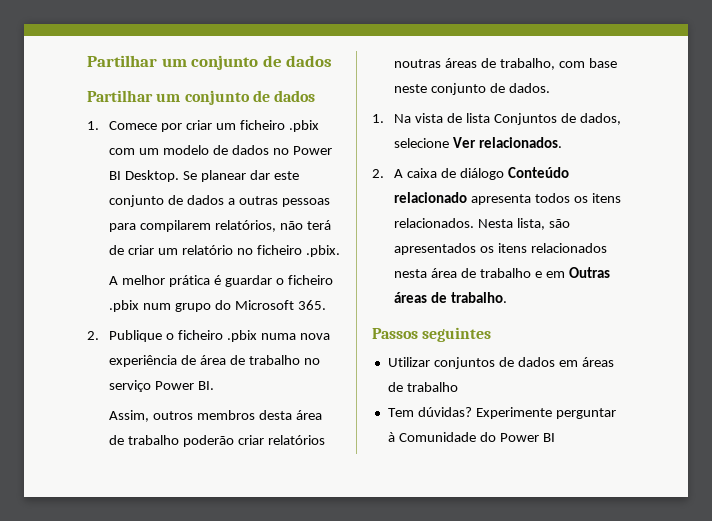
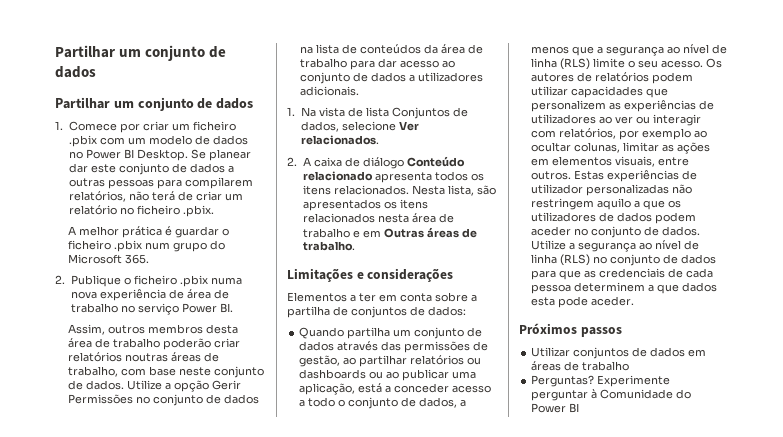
+ Utilize a opção Gerir Permissões no conjunto de dados na lista de conteúdos da área de trabalho para dar acesso ao conjunto de dados a utilizadores adicionais.
- Passos seguintes
+ Limitações e considerações
+ Elementos a ter em conta sobre a partilha de conjuntos de dados:
+ Quando partilha um conjunto de dados através das permissões de gestão, ao partilhar relatórios ou dashboards ou ao publicar uma aplicação, está a conceder acesso a todo o conjunto de dados, a menos que a segurança ao nível de linha (RLS) limite o seu acesso. Os autores de relatórios podem utilizar capacidades que personalizem as experiências de utilizadores ao ver ou interagir com relatórios, por exemplo ao ocultar colunas, limitar as ações em elementos visuais, entre outros. Estas experiências de utilizador personalizadas não restringem aquilo a que os utilizadores de dados podem aceder no conjunto de dados. Utilize a segurança ao nível de linha (RLS) no conjunto de dados para que as credenciais de cada pessoa determinem a que dados esta pode aceder.
+ Próximos passos
- Tem dúvidas?
+ Perguntas?

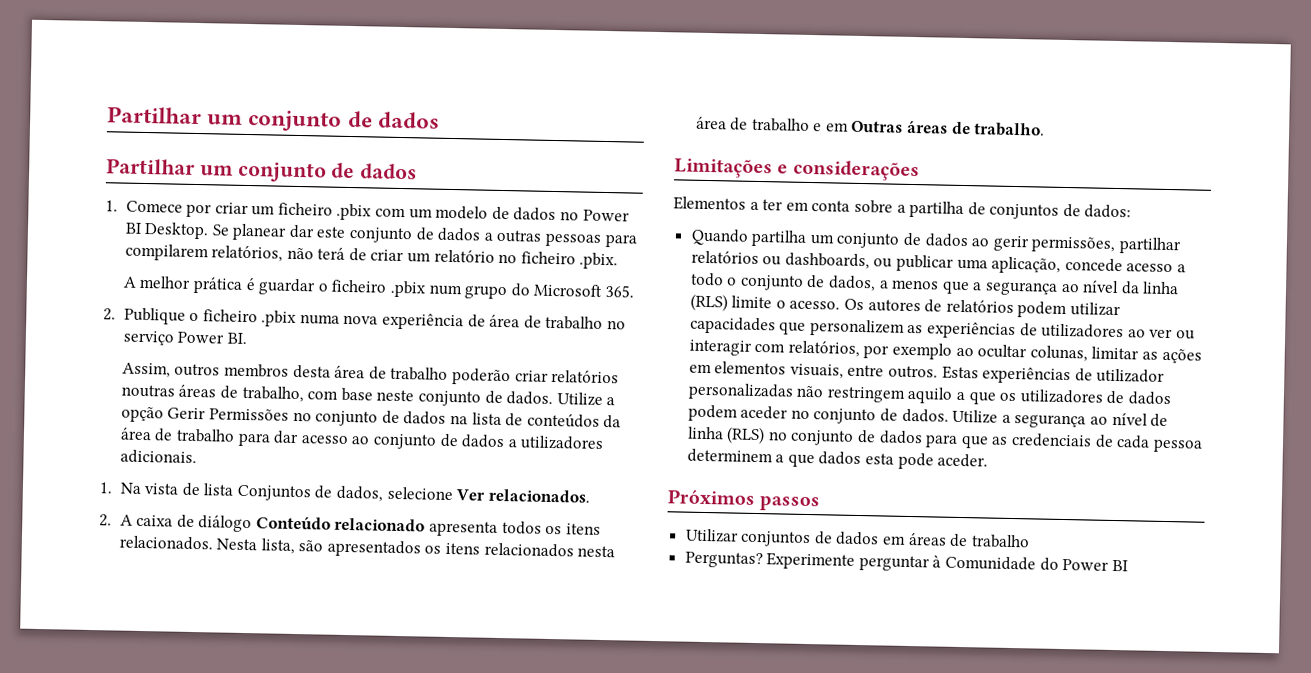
- Quando partilha um conjunto de dados através das permissões de gestão, ao partilhar relatórios ou dashboards ou ao publicar uma aplicação, está a conceder acesso a todo o conjunto de dados, a menos que a segurança ao nível de linha (RLS) limite o seu acesso.
+ Quando partilha um conjunto de dados ao gerir permissões, partilhar relatórios ou dashboards, ou publicar uma aplicação, concede acesso a todo o conjunto de dados, a menos que a segurança ao nível da linha (RLS) limite o acesso.

